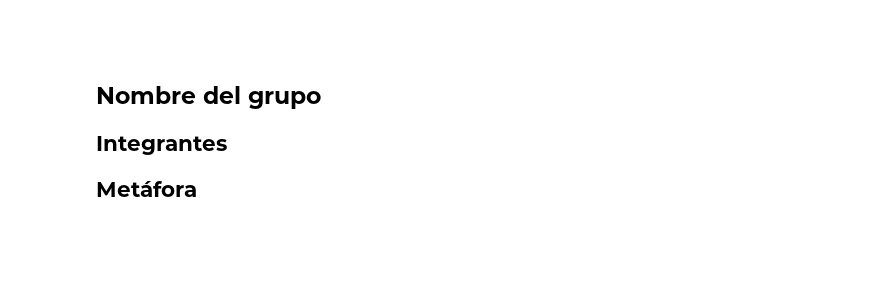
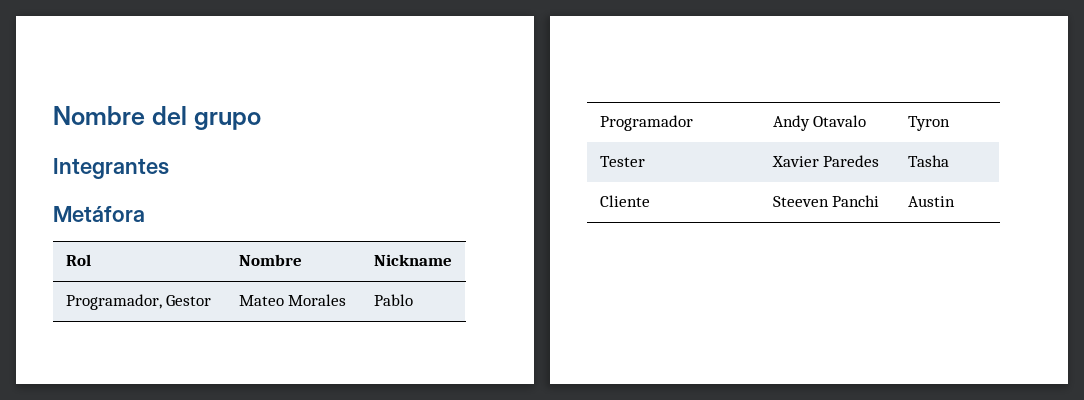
+ Rol | Nombre | Nickname
+ Programador, Gestor | Mateo Morales | Pablo
+ Programador | Andy Otavalo | Tyron
+ Tester | Xavier Paredes | Tasha
+ Cliente | Steeven Panchi | Austin

